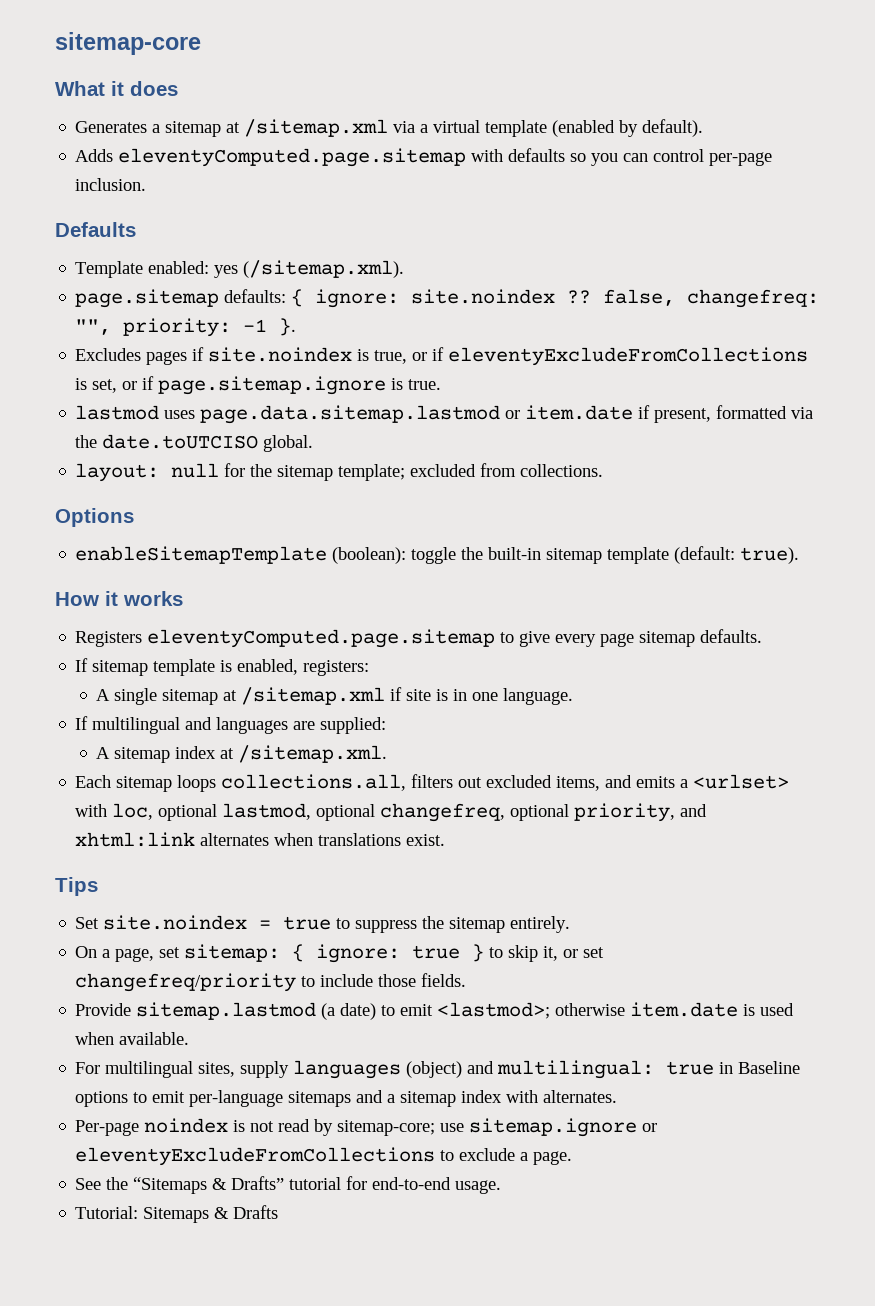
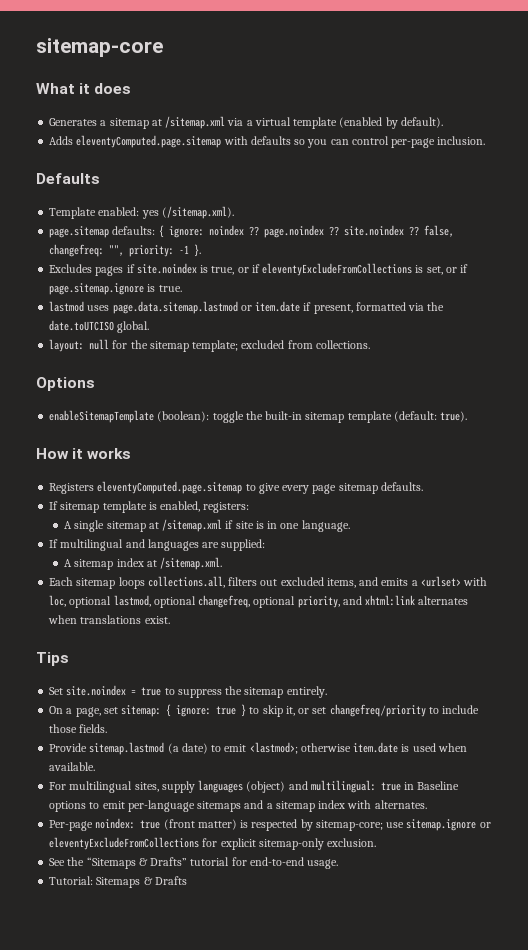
- page.sitemap defaults: { ignore: site.noindex ?? false, changefreq: "", priority: -1 }.
+ page.sitemap defaults: { ignore: noindex ?? page.noindex ?? site.noindex ?? false, changefreq: "", priority: -1 }.
- Per-page noindex is not read by sitemap-core; use sitemap.ignore or eleventyExcludeFromCollections to exclude a page.
+ Per-page noindex: true (front matter) is respected by sitemap-core; use sitemap.ignore or eleventyExcludeFromCollections for explicit sitemap-only exclusion.

